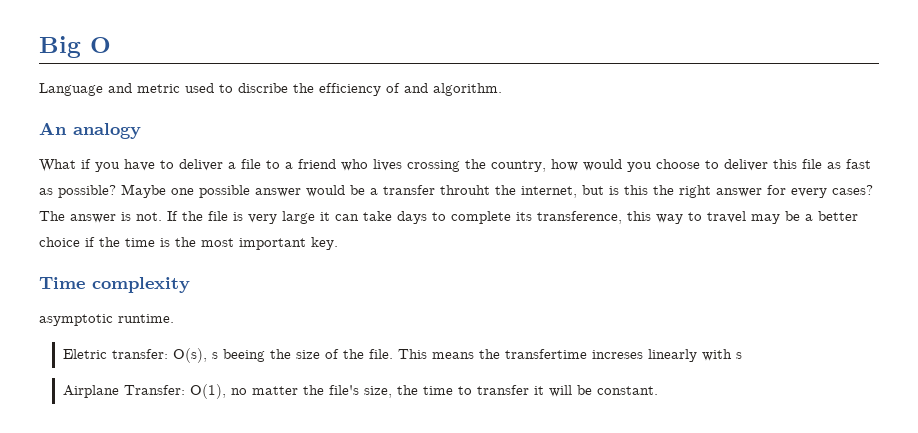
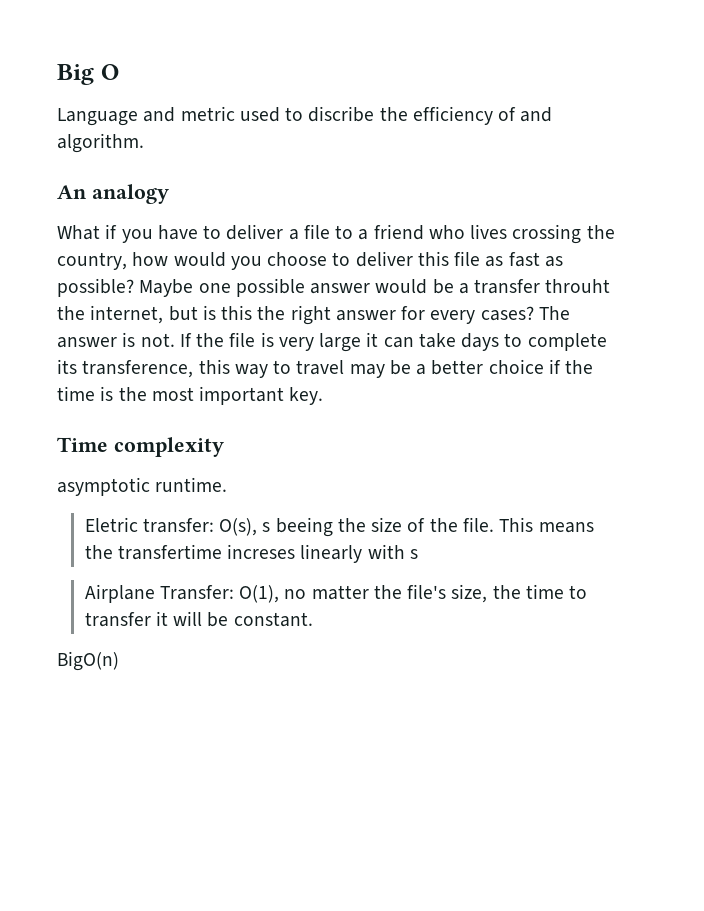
+ BigO(n)

